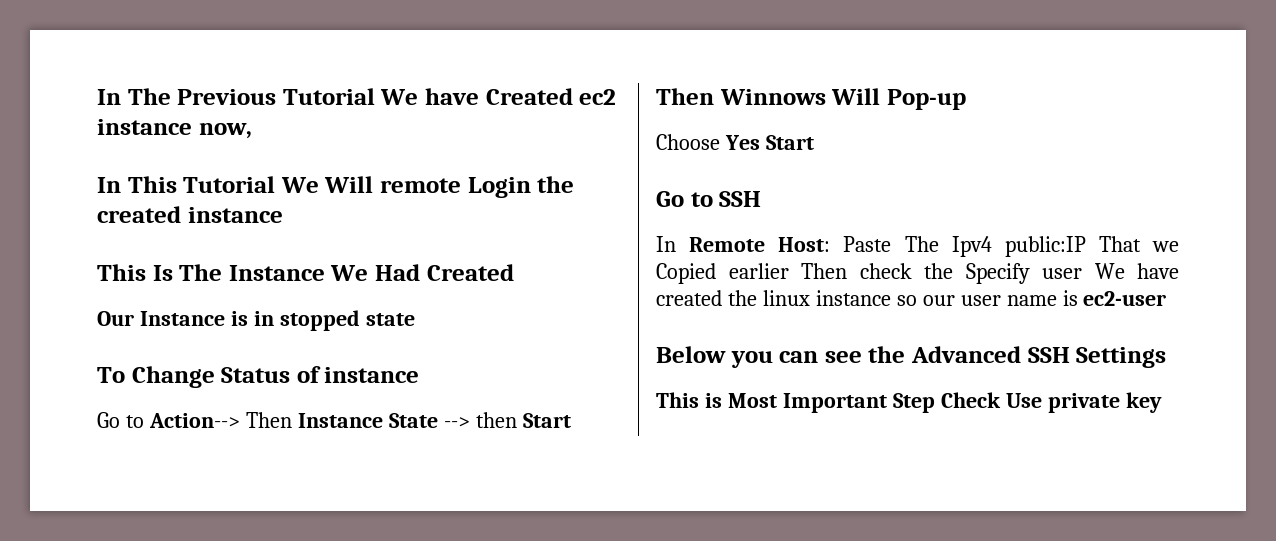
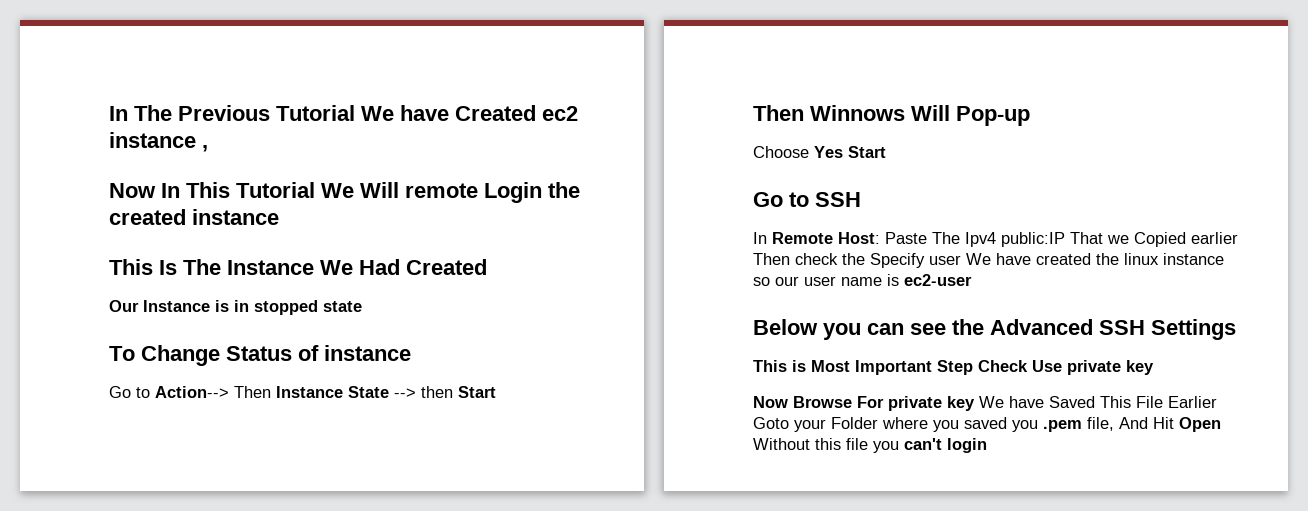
- In The Previous Tutorial We have Created ec2 instance now,
- In This Tutorial We Will remote Login the created instance
+ In The Previous Tutorial We have Created ec2 instance ,
+ Now In This Tutorial We Will remote Login the created instance
+ Now Browse For private key We have Saved This File Earlier Goto your Folder where you saved you .pem file, And Hit Open Without this file you can't login

